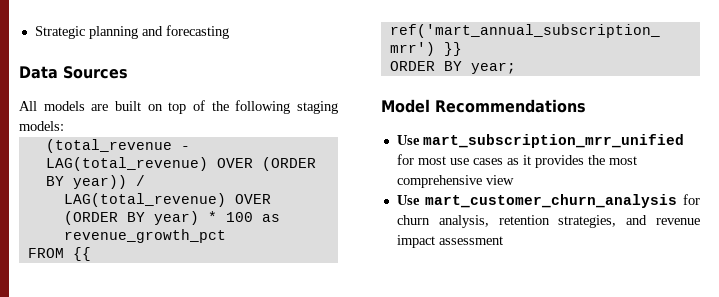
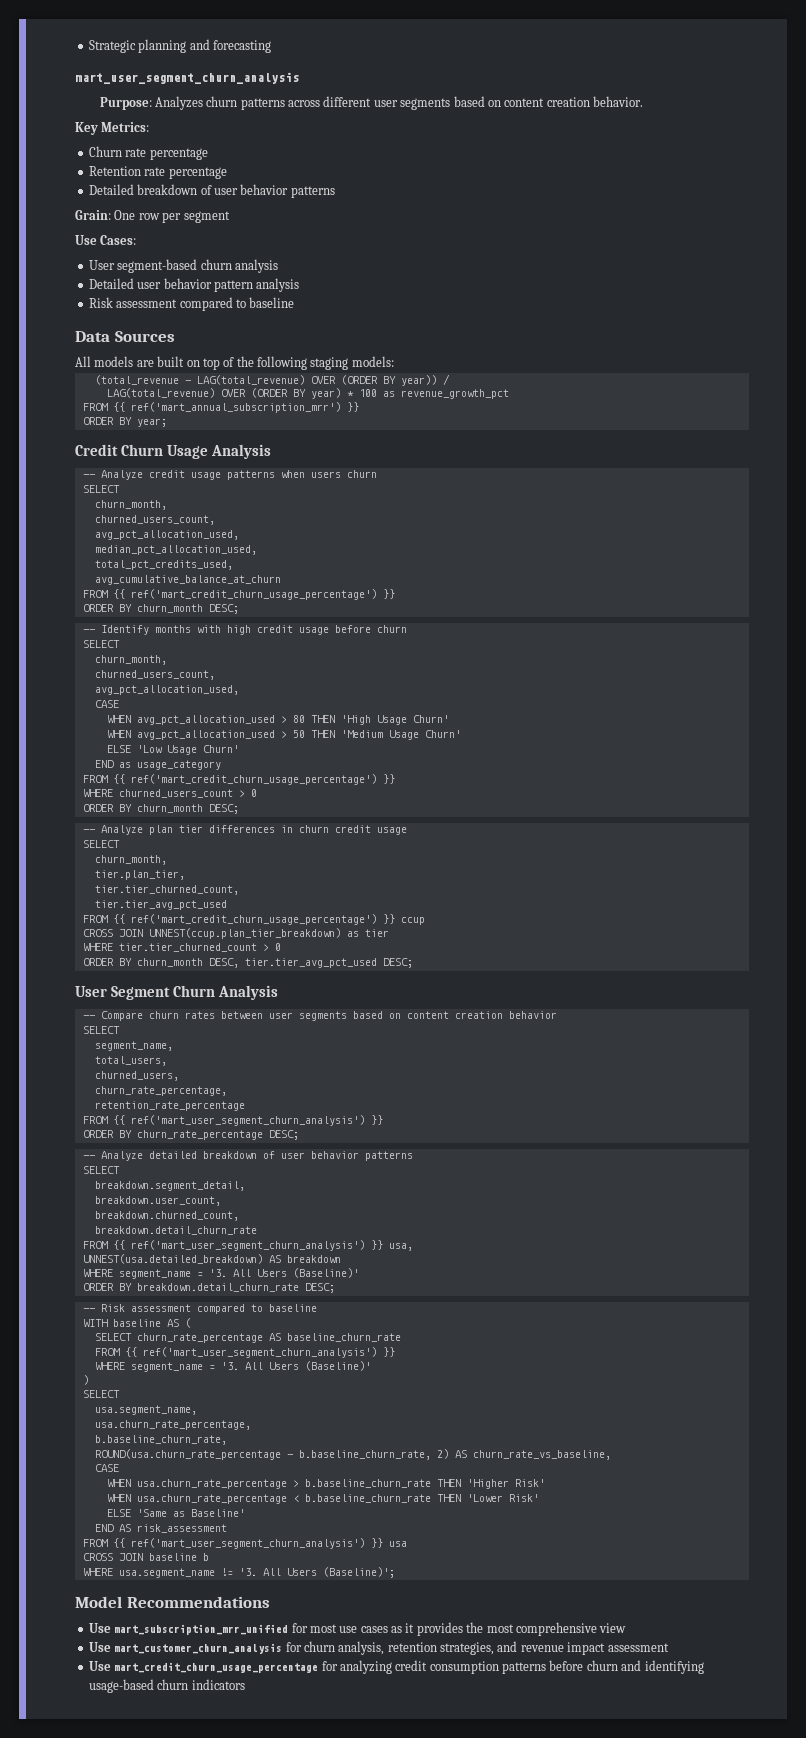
+ mart_user_segment_churn_analysis
+ Purpose: Analyzes churn patterns across different user segments based on content creation behavior.
+ Key Metrics:
+ Churn rate percentage
+ Retention rate percentage
+ Detailed breakdown of user behavior patterns
+ Grain: One row per segment
+ Use Cases:
+ User segment-based churn analysis
+ Detailed user behavior pattern analysis
+ Risk assessment compared to baseline
+ Credit Churn Usage Analysis
+ -- Analyze credit usage patterns when users churn
+ SELECT
+ churn_month,
+ churned_users_count,
+ avg_pct_allocation_used,
+ median_pct_allocation_used,
+ total_pct_credits_used,
+ avg_cumulative_balance_at_churn
+ FROM {{ ref('mart_credit_churn_usage_percentage') }}
+ ORDER BY churn_month DESC;
+ -- Identify months with high credit usage before churn
+ SELECT
+ churn_month,
+ churned_users_count,
+ avg_pct_allocation_used,
+ CASE
+ WHEN avg_pct_allocation_used > 80 THEN 'High Usage Churn'
+ WHEN avg_pct_allocation_used > 50 THEN 'Medium Usage Churn'
+ ELSE 'Low Usage Churn'
+ END as usage_category
+ FROM {{ ref('mart_credit_churn_usage_percentage') }}
+ WHERE churned_users_count > 0
+ ORDER BY churn_month DESC;
+ -- Analyze plan tier differences in churn credit usage
+ SELECT
+ churn_month,
+ tier.plan_tier,
+ tier.tier_churned_count,
+ tier.tier_avg_pct_used
+ FROM {{ ref('mart_credit_churn_usage_percentage') }} ccup
+ CROSS JOIN UNNEST(ccup.plan_tier_breakdown) as tier
+ WHERE tier.tier_churned_count > 0
+ ORDER BY churn_month DESC, tier.tier_avg_pct_used DESC;
+ User Segment Churn Analysis
+ -- Compare churn rates between user segments based on content creation behavior
+ SELECT
+ segment_name,
+ total_users,
+ churned_users,
+ churn_rate_percentage,
+ retention_rate_percentage
+ FROM {{ ref('mart_user_segment_churn_analysis') }}
+ ORDER BY churn_rate_percentage DESC;
+ -- Analyze detailed breakdown of user behavior patterns
+ SELECT
+ breakdown.segment_detail,
+ breakdown.user_count,
+ breakdown.churned_count,
+ breakdown.detail_churn_rate
+ FROM {{ ref('mart_user_segment_churn_analysis') }} usa,
+ UNNEST(usa.detailed_breakdown) AS breakdown
+ WHERE segment_name = '3. All Users (Baseline)'
+ ORDER BY breakdown.detail_churn_rate DESC;
+ -- Risk assessment compared to baseline
+ WITH baseline AS (
+ SELECT churn_rate_percentage AS baseline_churn_rate
+ FROM {{ ref('mart_user_segment_churn_analysis') }}
+ WHERE segment_name = '3. All Users (Baseline)'
+ )
+ SELECT
+ usa.segment_name,
+ usa.churn_rate_percentage,
+ b.baseline_churn_rate,
+ ROUND(usa.churn_rate_percentage - b.baseline_churn_rate, 2) AS churn_rate_vs_baseline,
+ CASE
+ WHEN usa.churn_rate_percentage > b.baseline_churn_rate THEN 'Higher Risk'
+ WHEN usa.churn_rate_percentage < b.baseline_churn_rate THEN 'Lower Risk'
+ ELSE 'Same as Baseline'
+ END AS risk_assessment
+ FROM {{ ref('mart_user_segment_churn_analysis') }} usa
+ CROSS JOIN baseline b
+ WHERE usa.segment_name != '3. All Users (Baseline)';
+ Use mart_credit_churn_usage_percentage for analyzing credit consumption patterns before churn and identifying usage-based churn indicators

